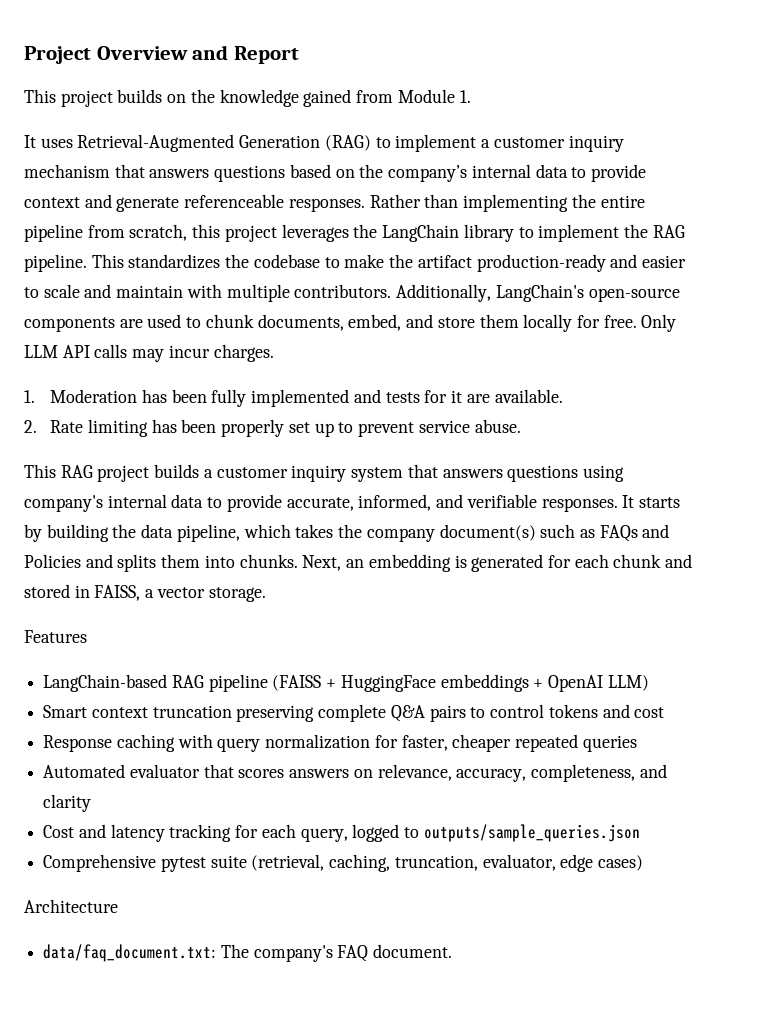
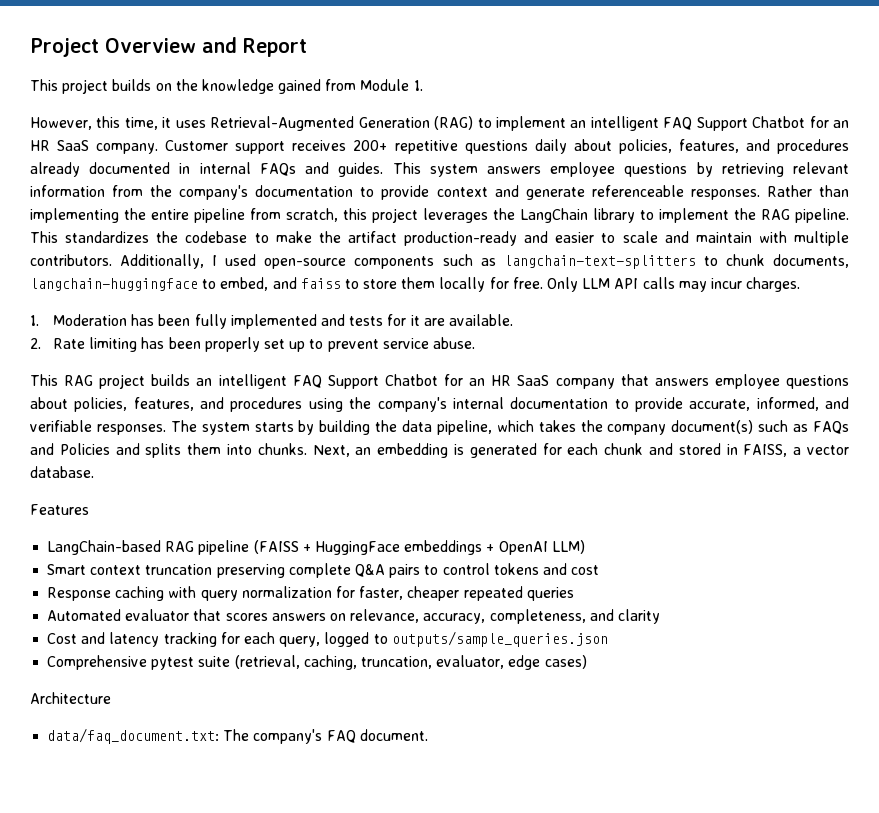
- It uses Retrieval-Augmented Generation (RAG) to implement a customer inquiry mechanism that answers questions based on the company’s internal data to provide context and generate referenceable responses.
+ However, this time, it uses Retrieval-Augmented Generation (RAG) to implement an intelligent FAQ Support Chatbot for an HR SaaS company. Customer support receives 200+ repetitive questions daily about policies, features, and procedures already documented in internal FAQs and guides. This system answers employee questions by retrieving relevant information from the company's documentation to provide context and generate referenceable responses.
- Additionally, LangChain's open-source components are used to chunk documents, embed, and store them locally for free.
+ Additionally, I used open-source components such as langchain-text-splitters to chunk documents, langchain-huggingface to embed, and faiss to store them locally for free.
- This RAG project builds a customer inquiry system that answers questions using company's internal data to provide accurate, informed, and verifiable responses.
+ This RAG project builds an intelligent FAQ Support Chatbot for an HR SaaS company that answers employee questions about policies, features, and procedures using the company's internal documentation to provide accurate, informed, and verifiable responses.
- It starts by building the data pipeline, which takes the company document(s) such as FAQs and Policies and splits them into chunks.
+ The system starts by building the data pipeline, which takes the company document(s) such as FAQs and Policies and splits them into chunks.
- Next, an embedding is generated for each chunk and stored in FAISS, a vector storage.
+ Next, an embedding is generated for each chunk and stored in FAISS, a vector database.

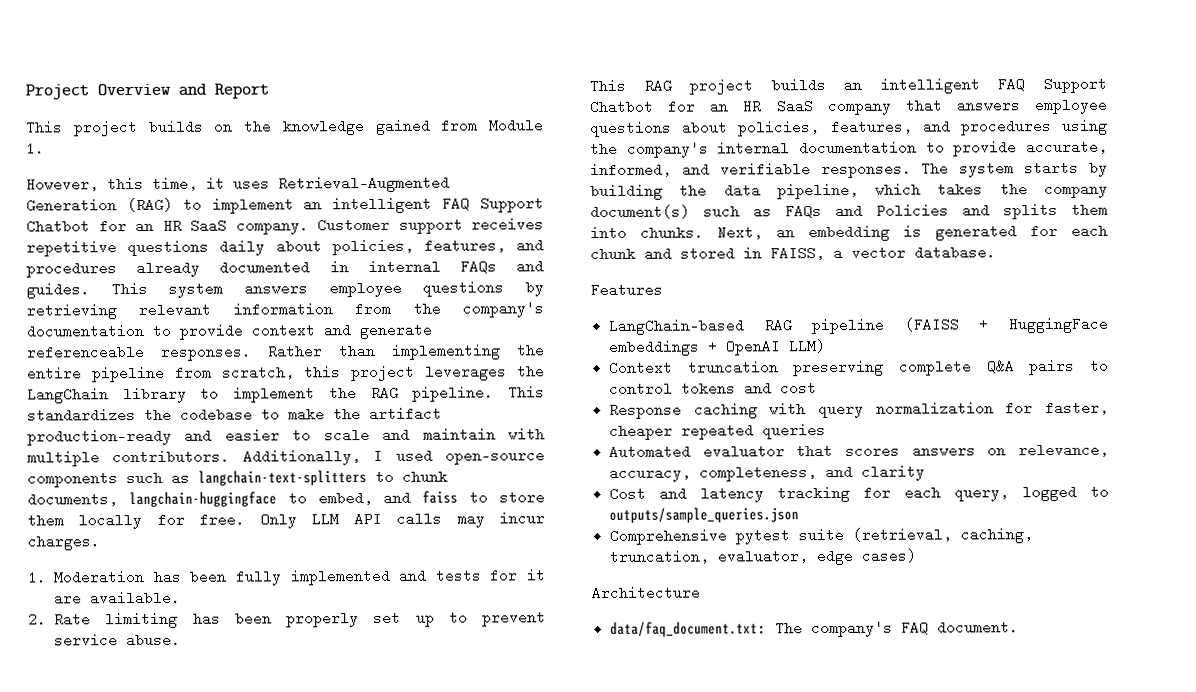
- Customer support receives 200+ repetitive questions daily about policies, features, and procedures already documented in internal FAQs and guides.
+ Customer support receives repetitive questions daily about policies, features, and procedures already documented in internal FAQs and guides.
- Smart context truncation preserving complete Q&A pairs to control tokens and cost
+ Context truncation preserving complete Q&A pairs to control tokens and cost

